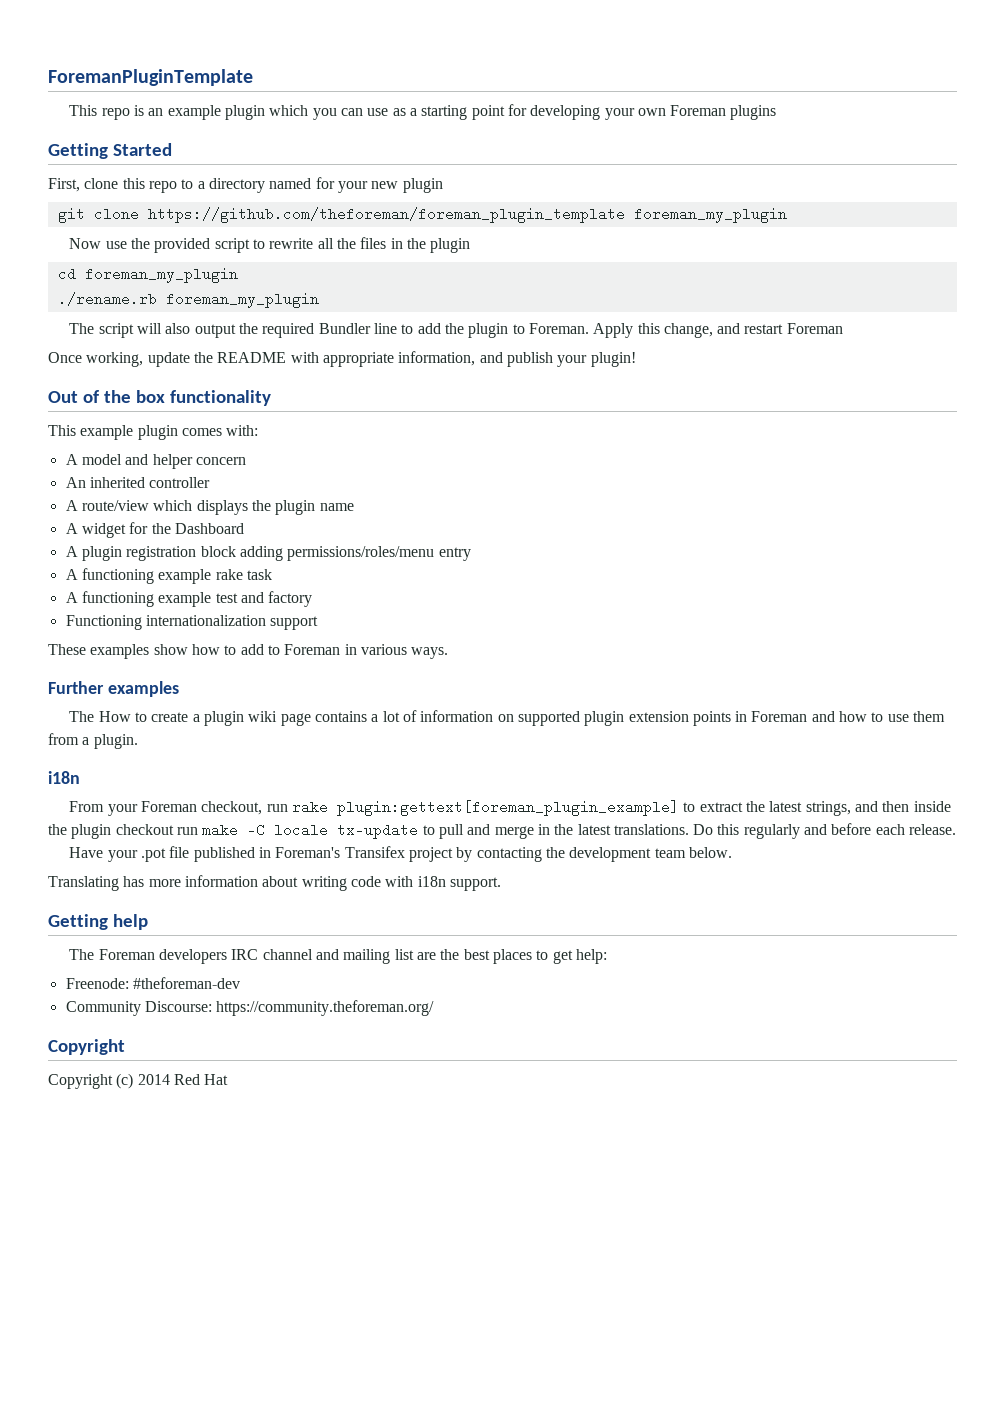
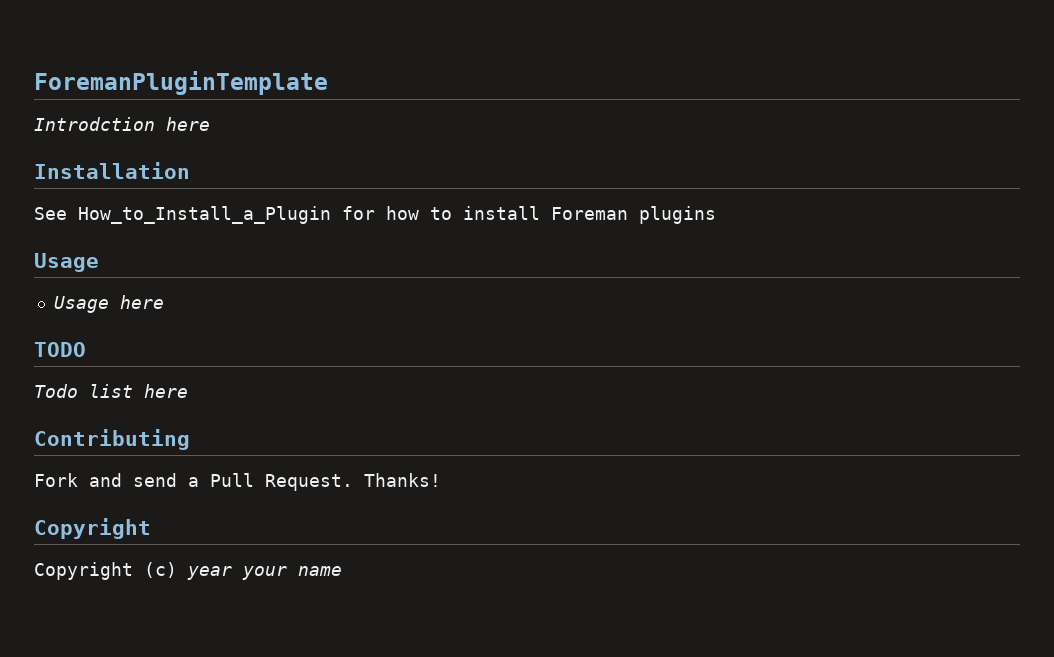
- This repo is an example plugin which you can use as a starting point for developing your own Foreman plugins
- Getting Started
- First, clone this repo to a directory named for your new plugin
- git clone https://github.com/theforeman/foreman_plugin_template foreman_my_plugin
- Now use the provided script to rewrite all the files in the plugin
- cd foreman_my_plugin
- ./rename.rb foreman_my_plugin
- The script will also output the required Bundler line to add the plugin to Foreman. Apply this change, and restart Foreman
- Once working, update the README with appropriate information, and publish your plugin!
- Out of the box functionality
- This example plugin comes with:
- A model and helper concern
- An inherited controller
- A route/view which displays the plugin name
- A widget for the Dashboard
- A plugin registration block adding permissions/roles/menu entry
- A functioning example rake task
- A functioning example test and factory
- Functioning internationalization support
- These examples show how to add to Foreman in various ways.
- Further examples
- The How to create a plugin wiki page contains a lot of information on supported plugin extension points in Foreman and how to use them from a plugin.
- i18n
- From your Foreman checkout, run rake plugin:gettext[foreman_plugin_example] to extract the latest strings, and then inside the plugin checkout run make -C locale tx-update to pull and merge in the latest translations. Do this regularly and before each release.
- Have your .pot file published in Foreman's Transifex project by contacting the development team below.
- Translating has more information about writing code with i18n support.
- Getting help
- The Foreman developers IRC channel and mailing list are the best places to get help:
- Freenode: #theforeman-dev
- Community Discourse: https://community.theforeman.org/
+ Introdction here
+ Installation
+ See How_to_Install_a_Plugin for how to install Foreman plugins
+ Usage
+ Usage here
+ TODO
+ Todo list here
+ Contributing
+ Fork and send a Pull Request. Thanks!
- Copyright (c) 2014 Red Hat
+ Copyright (c) year your name

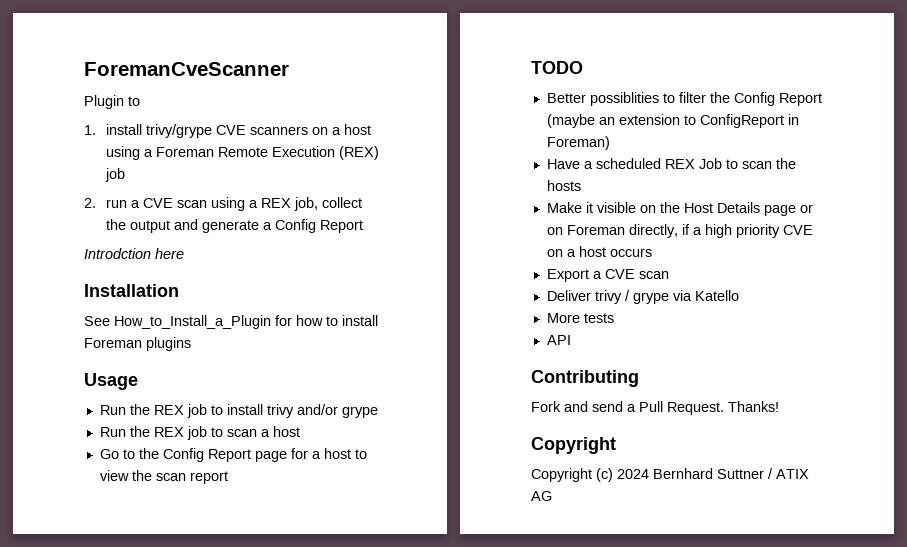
- ForemanPluginTemplate
+ ForemanCveScanner
+ Plugin to
+ 1. install trivy/grype CVE scanners on a host using a Foreman Remote Execution (REX) job
+ 2. run a CVE scan using a REX job, collect the output and generate a Config Report
- Usage here
+ Run the REX job to install trivy and/or grype
+ Run the REX job to scan a host
+ Go to the Config Report page for a host to view the scan report
  TODO
- Todo list here
+ Better possiblities to filter the Config Report (maybe an extension to ConfigReport in Foreman)
+ Have a scheduled REX Job to scan the hosts
+ Make it visible on the Host Details page or on Foreman directly, if a high priority CVE on a host occurs
+ Export a CVE scan
+ Deliver trivy / grype via Katello
+ More tests
+ API
- Copyright (c) year your name
+ Copyright (c) 2024 Bernhard Suttner / ATIX AG

